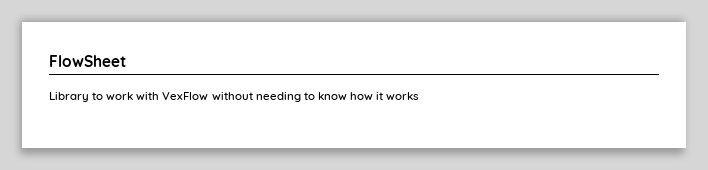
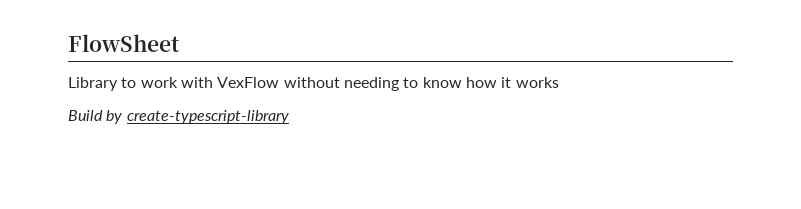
+ Build by create-typescript-library

